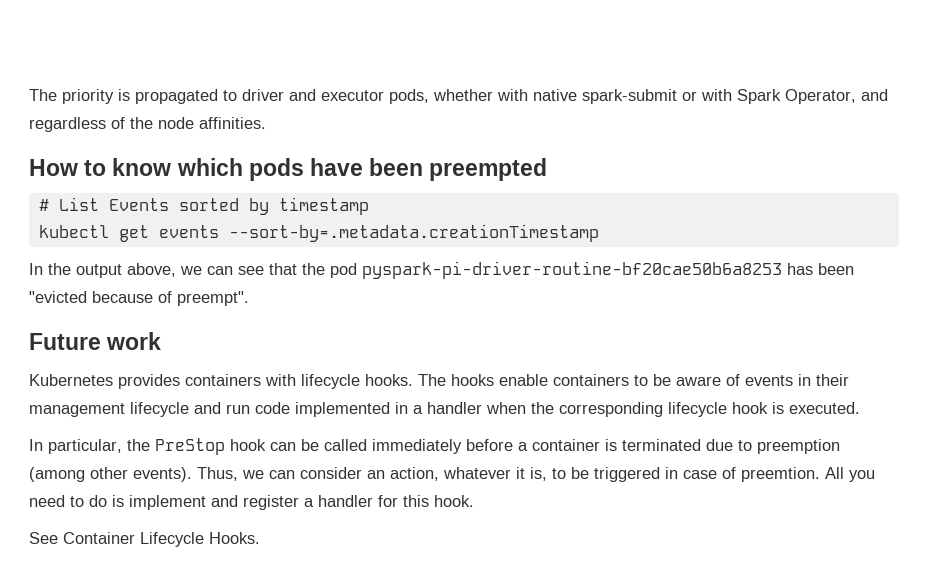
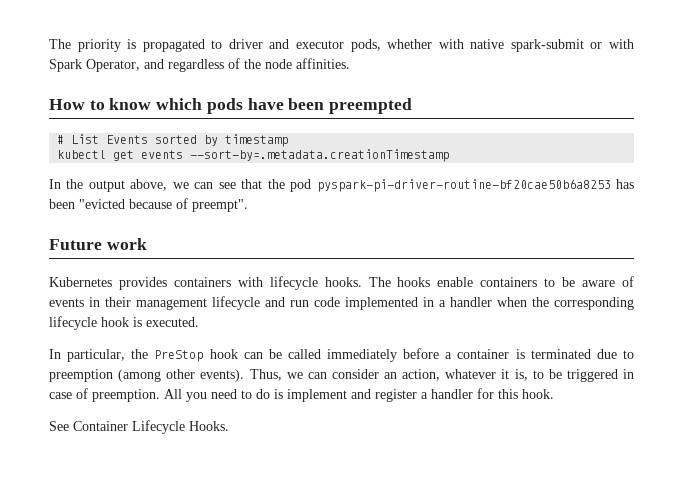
- Thus, we can consider an action, whatever it is, to be triggered in case of preemtion.
+ Thus, we can consider an action, whatever it is, to be triggered in case of preemption.

